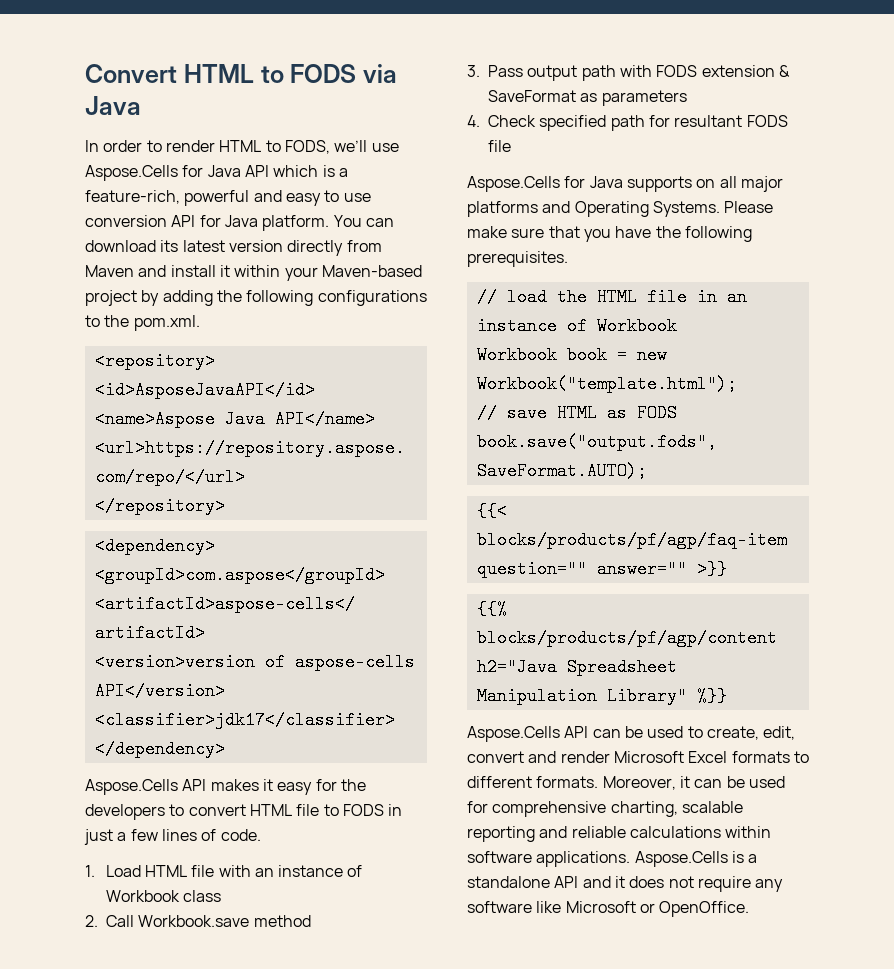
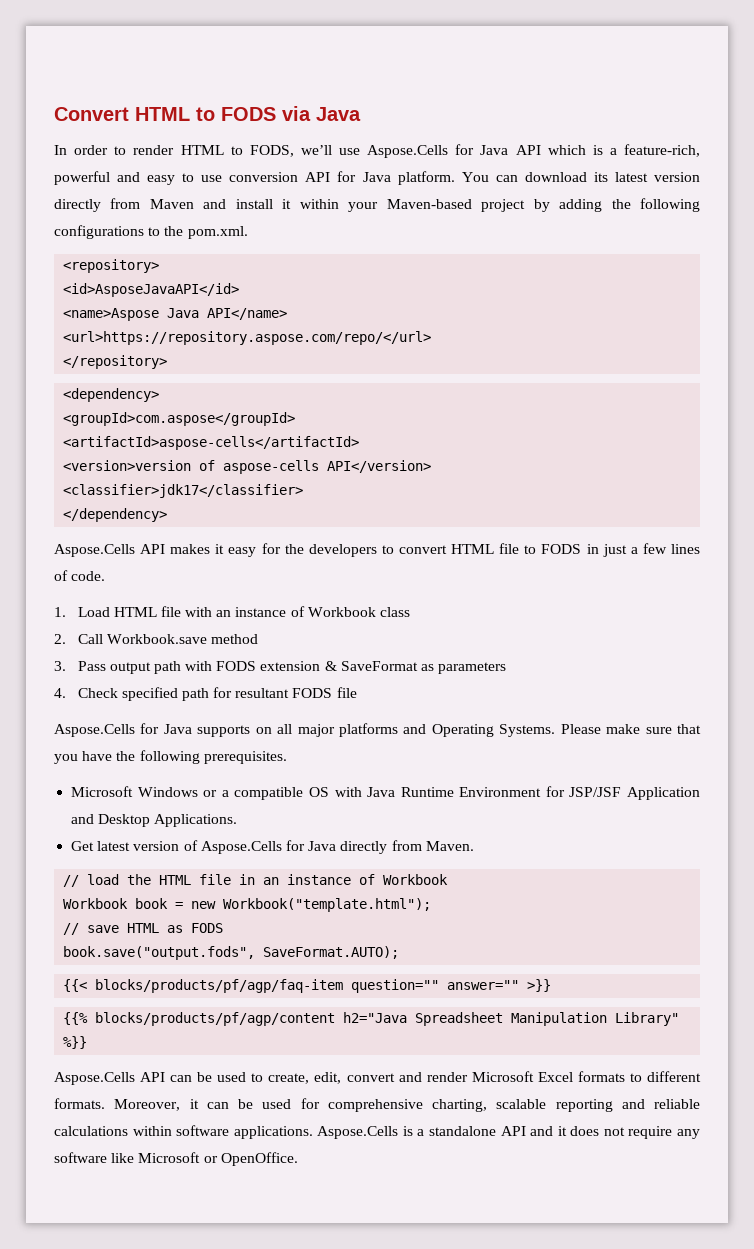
+ Microsoft Windows or a compatible OS with Java Runtime Environment for JSP/JSF Application and Desktop Applications.
+ Get latest version of Aspose.Cells for Java directly from Maven.

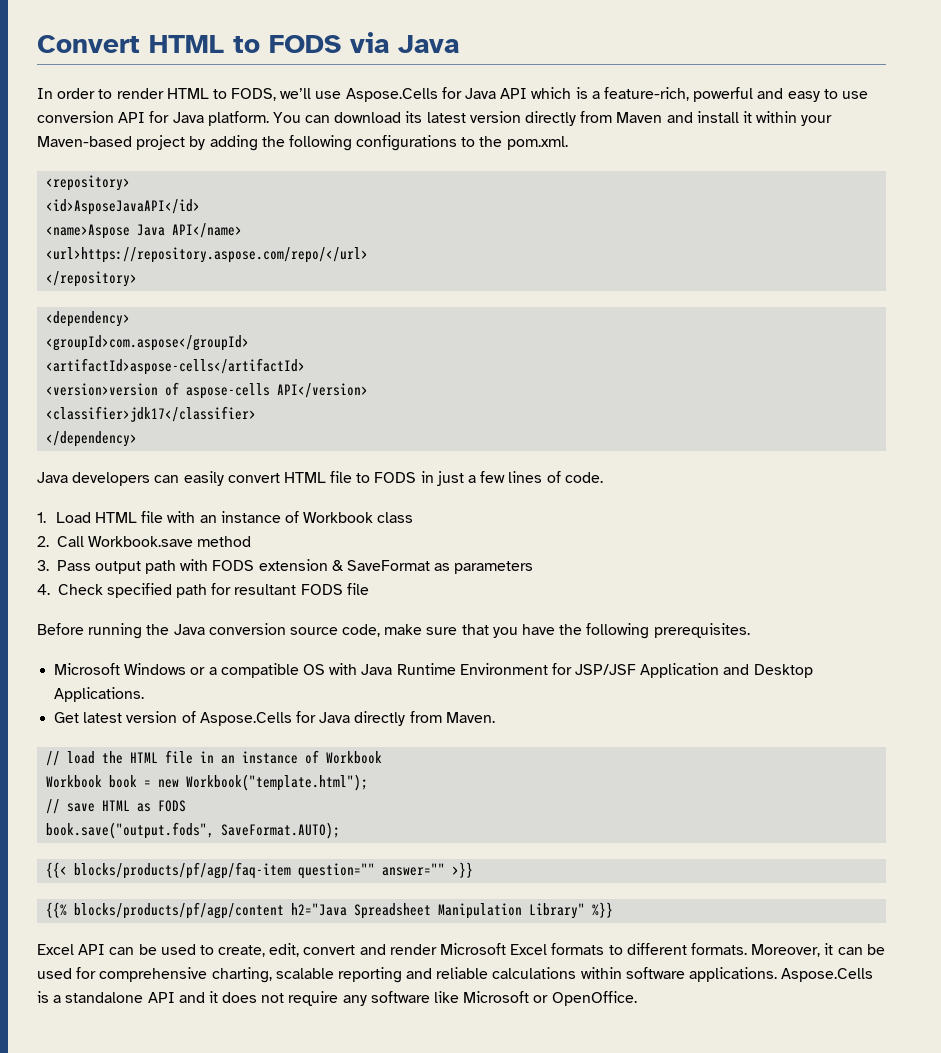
- Aspose.Cells API makes it easy for the developers to convert HTML file to FODS in just a few lines of code.
+ Java developers can easily convert HTML file to FODS in just a few lines of code.
- Aspose.Cells for Java supports on all major platforms and Operating Systems. Please make sure that you have the following prerequisites.
+ Before running the Java conversion source code, make sure that you have the following prerequisites.
- Aspose.Cells API can be used to create, edit, convert and render Microsoft Excel formats to different formats.
+ Excel API can be used to create, edit, convert and render Microsoft Excel formats to different formats.

